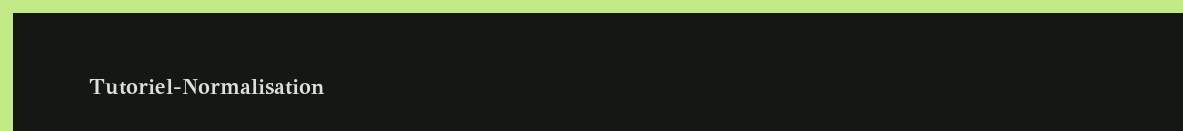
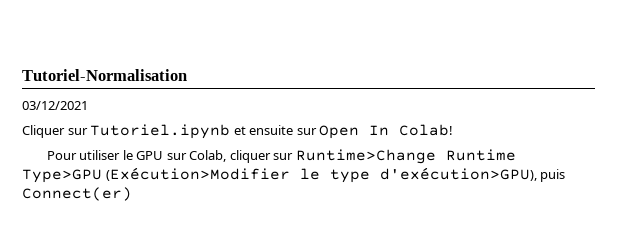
+ 03/12/2021
+ Cliquer sur Tutoriel.ipynb et ensuite sur Open In Colab!
+ Pour utiliser le GPU sur Colab, cliquer sur Runtime>Change Runtime Type>GPU (Exécution>Modifier le type d'exécution>GPU), puis Connect(er)

